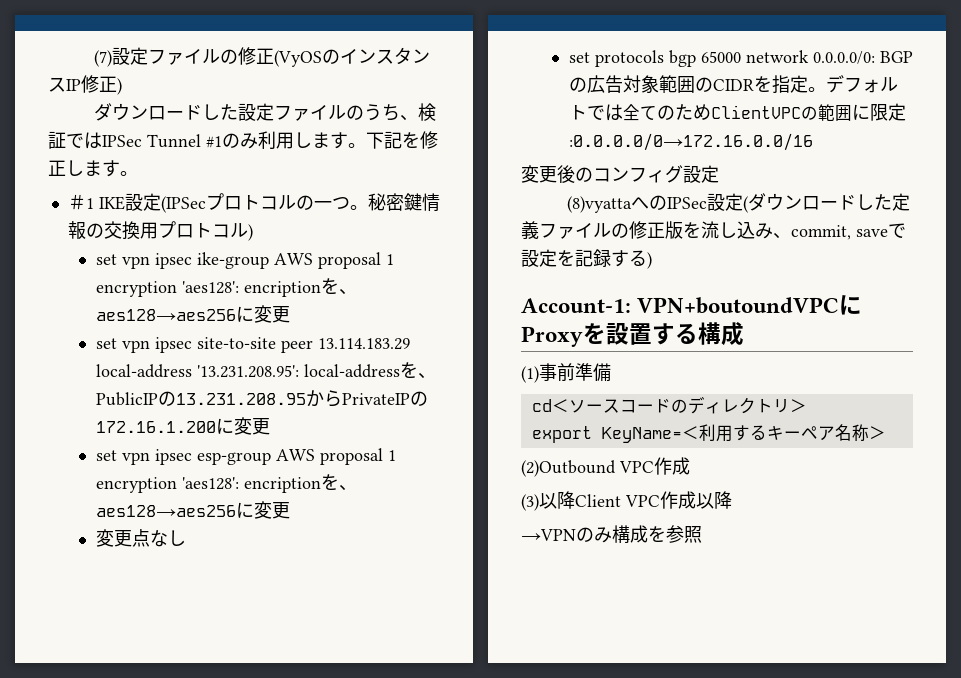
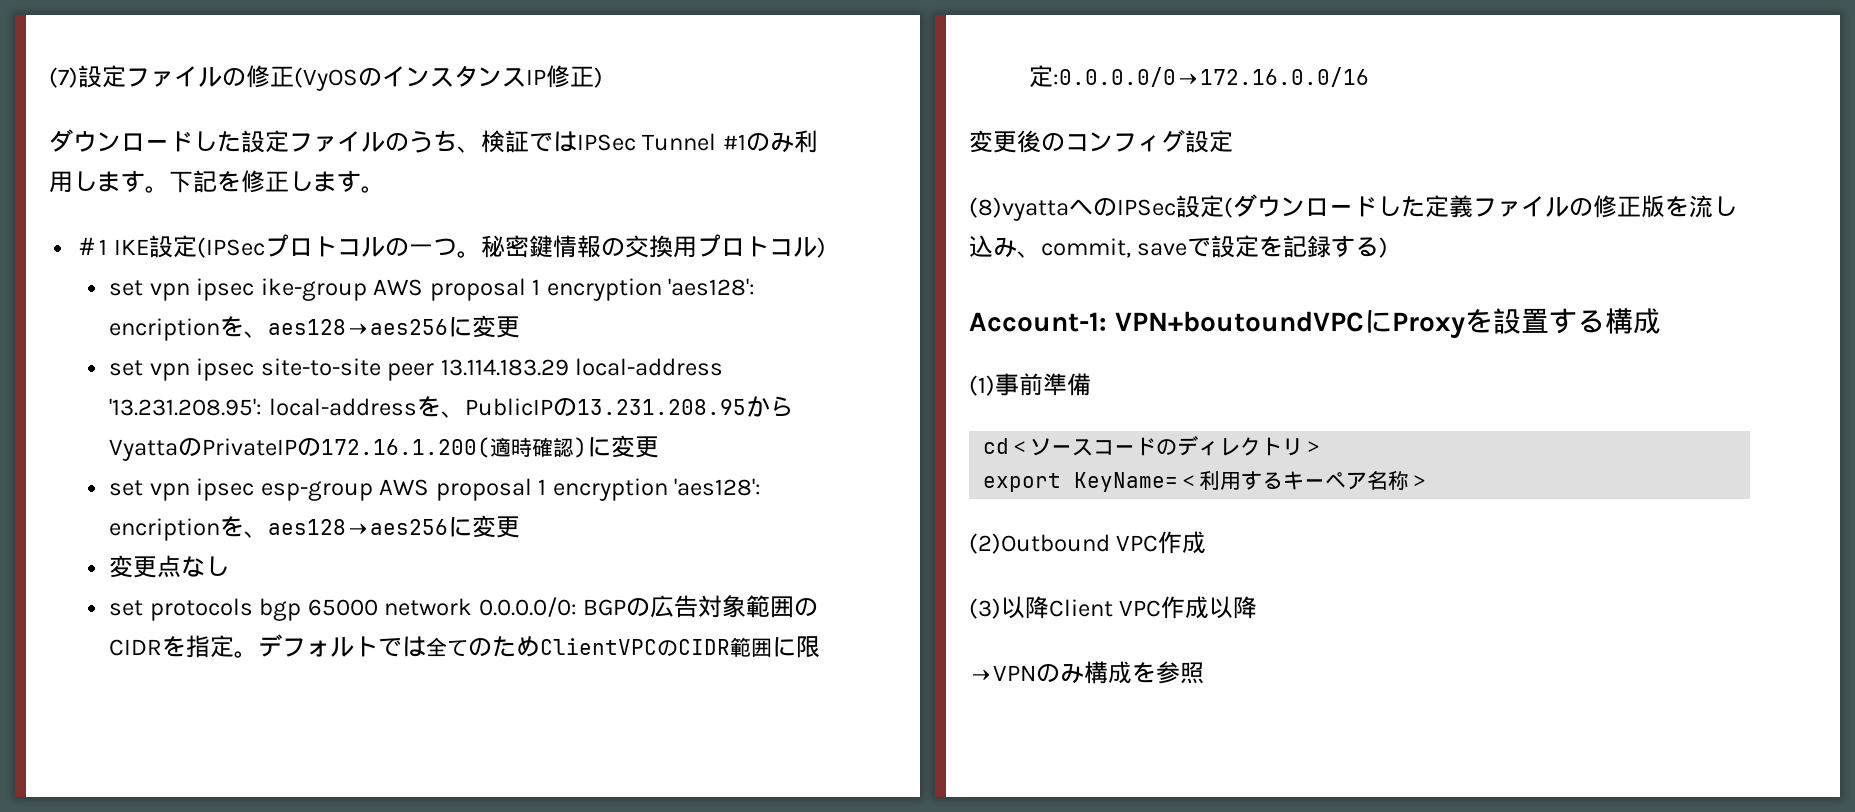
- set vpn ipsec site-to-site peer 13.114.183.29 local-address '13.231.208.95': local-addressを、PublicIPの13.231.208.95からPrivateIPの172.16.1.200に変更
+ set vpn ipsec site-to-site peer 13.114.183.29 local-address '13.231.208.95': local-addressを、PublicIPの13.231.208.95からVyattaのPrivateIPの172.16.1.200(適時確認)に変更
- デフォルトでは全てのためClientVPCの範囲に限定:0.0.0.0/0→172.16.0.0/16
+ デフォルトでは全てのためClientVPCのCIDR範囲に限定:0.0.0.0/0→172.16.0.0/16

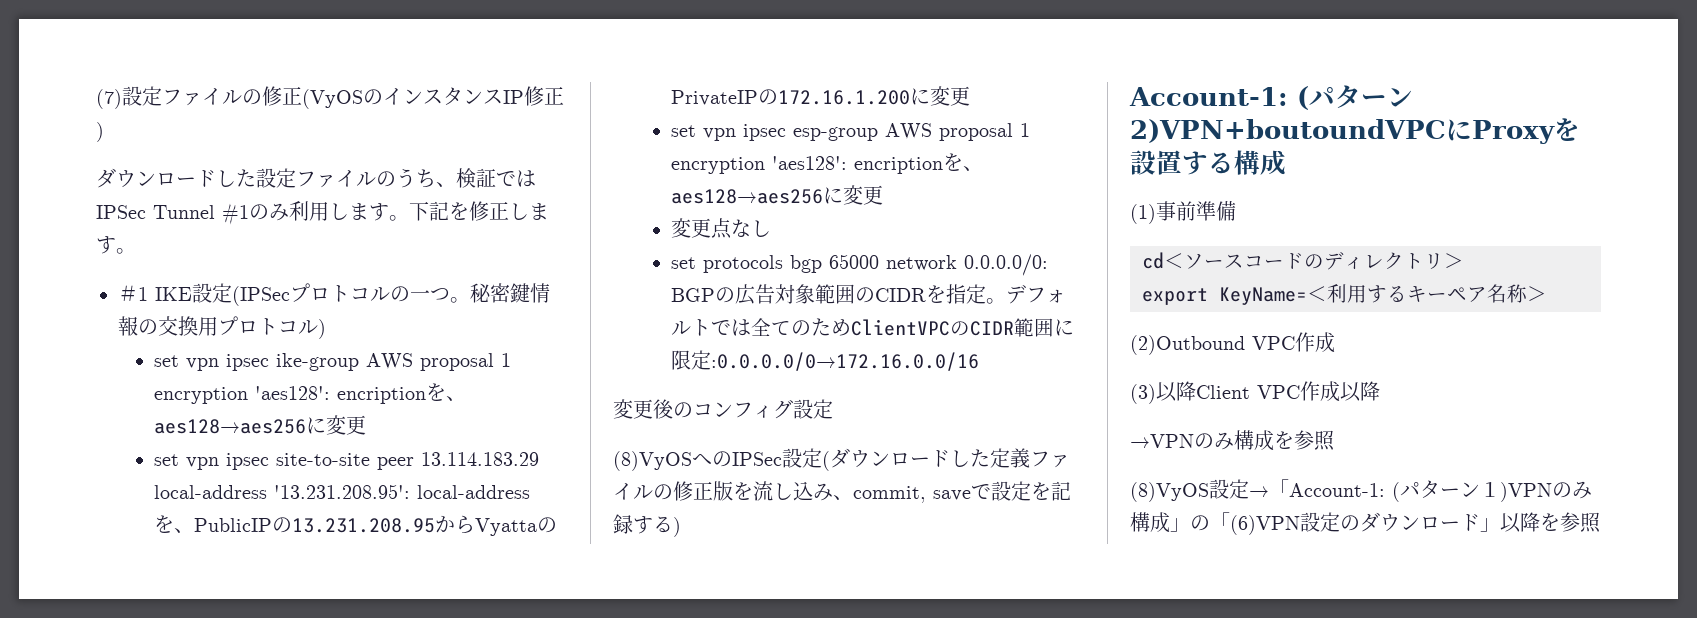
- set vpn ipsec site-to-site peer 13.114.183.29 local-address '13.231.208.95': local-addressを、PublicIPの13.231.208.95からVyattaのPrivateIPの172.16.1.200(適時確認)に変更
+ set vpn ipsec site-to-site peer 13.114.183.29 local-address '13.231.208.95': local-addressを、PublicIPの13.231.208.95からVyattaのPrivateIPの172.16.1.200に変更
- (8)vyattaへのIPSec設定(ダウンロードした定義ファイルの修正版を流し込み、commit, saveで設定を記録する)
+ (8)VyOSへのIPSec設定(ダウンロードした定義ファイルの修正版を流し込み、commit, saveで設定を記録する)
- Account-1: VPN+boutoundVPCにProxyを設置する構成
+ Account-1: (パターン2)VPN+boutoundVPCにProxyを設置する構成
+ (8)VyOS設定→「Account-1: (パターン１)VPNのみ構成」の「(6)VPN設定のダウンロード」以降を参照

